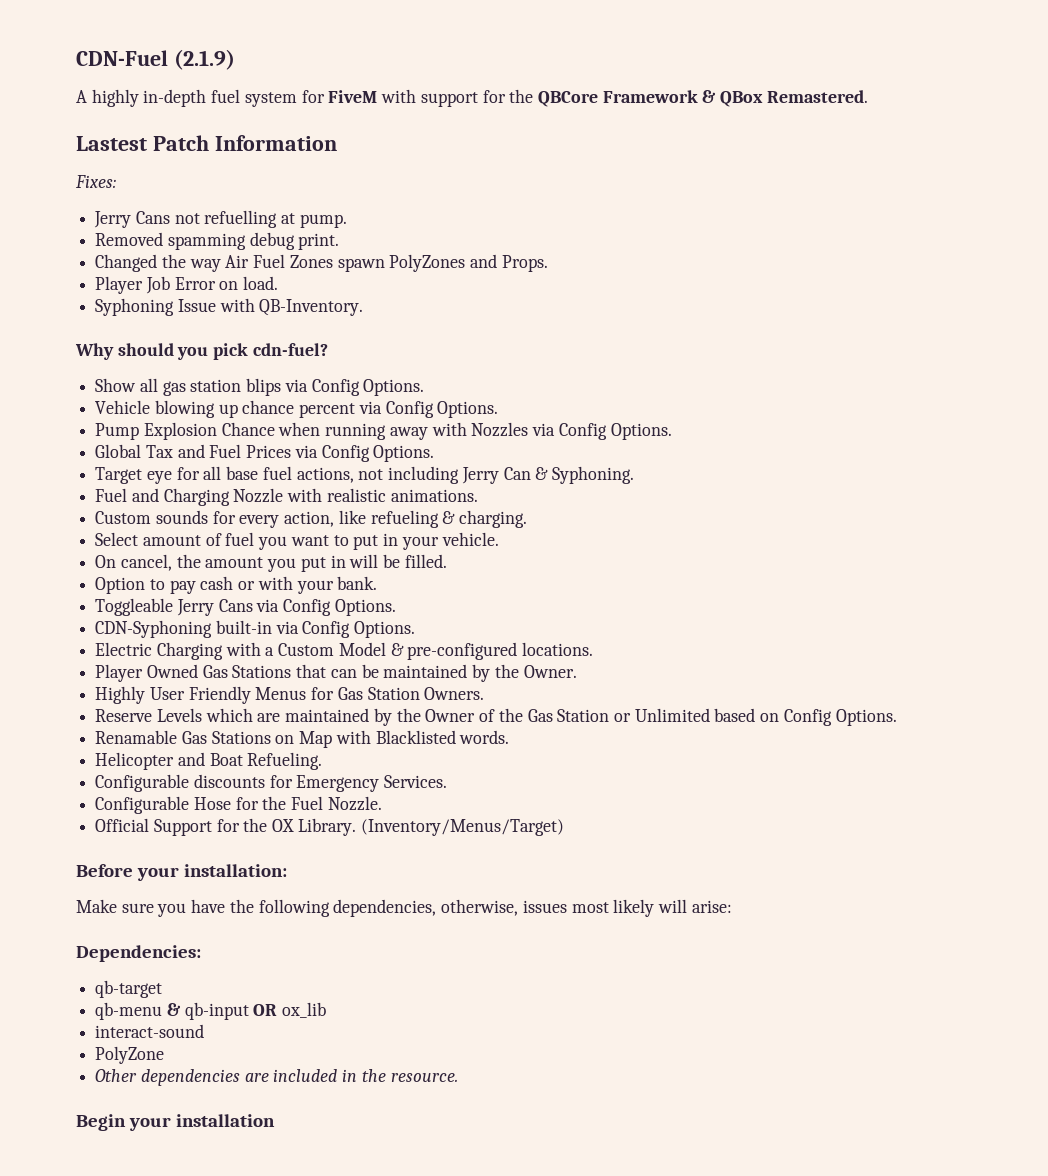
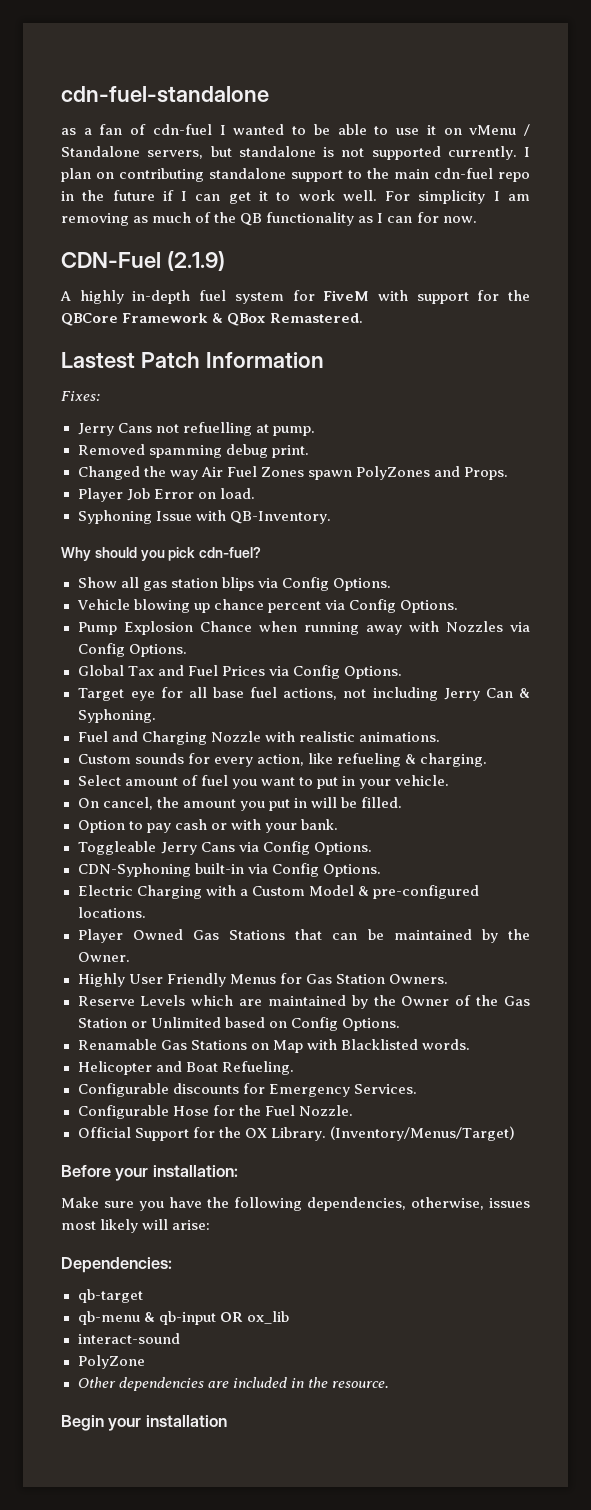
+ cdn-fuel-standalone
+ as a fan of cdn-fuel I wanted to be able to use it on vMenu / Standalone servers, but standalone is not supported currently. I plan on contributing standalone support to the main cdn-fuel repo in the future if I can get it to work well. For simplicity I am removing as much of the QB functionality as I can for now.

